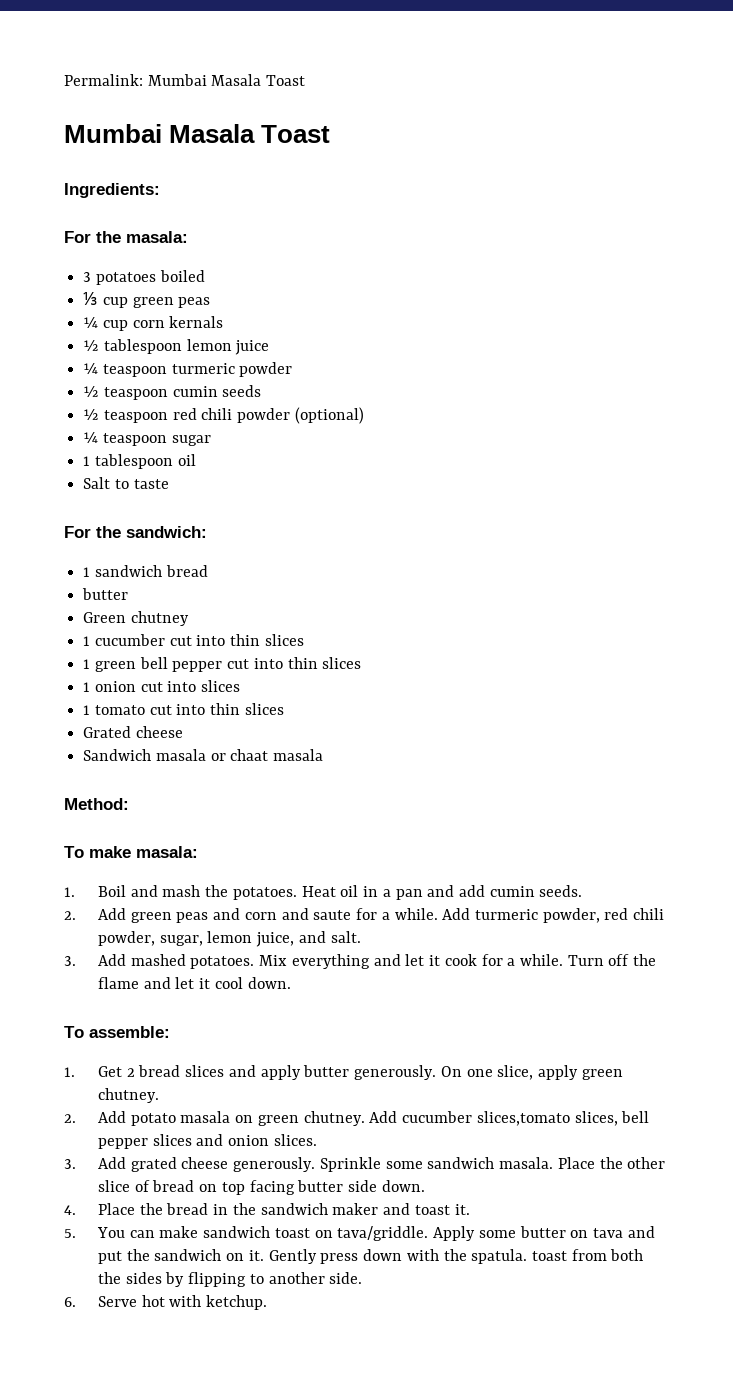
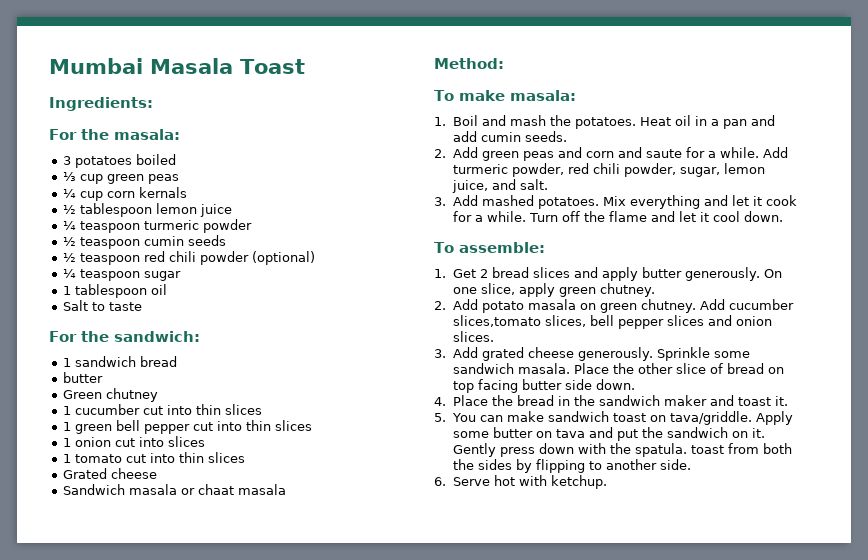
- Permalink: Mumbai Masala Toast

